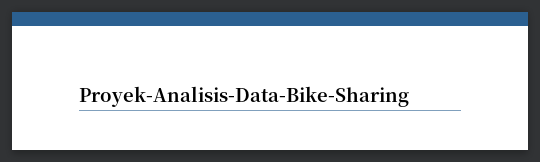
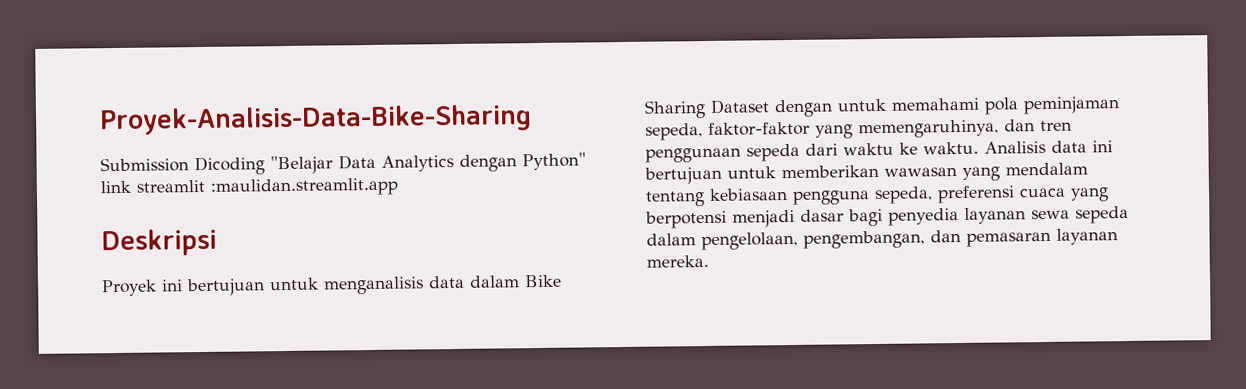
+ Submission Dicoding "Belajar Data Analytics dengan Python" link streamlit :maulidan.streamlit.app
+ Deskripsi
+ Proyek ini bertujuan untuk menganalisis data dalam Bike Sharing Dataset dengan untuk memahami pola peminjaman sepeda, faktor-faktor yang memengaruhinya, dan tren penggunaan sepeda dari waktu ke waktu. Analisis data ini bertujuan untuk memberikan wawasan yang mendalam tentang kebiasaan pengguna sepeda, preferensi cuaca yang berpotensi menjadi dasar bagi penyedia layanan sewa sepeda dalam pengelolaan, pengembangan, dan pemasaran layanan mereka.

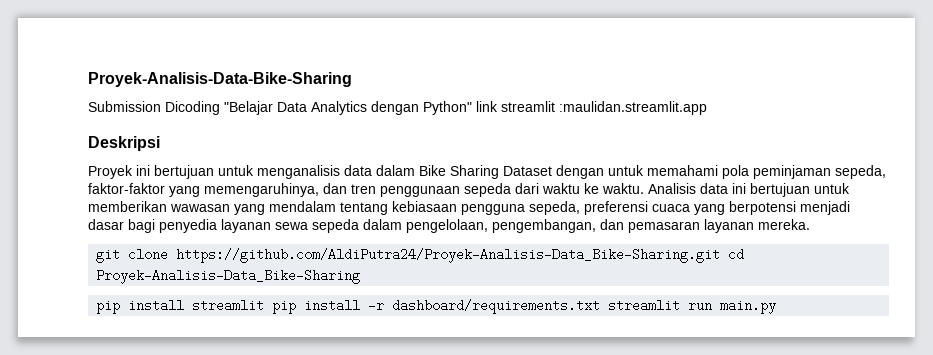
+ git clone https://github.com/AldiPutra24/Proyek-Analisis-Data_Bike-Sharing.git cd Proyek-Analisis-Data_Bike-Sharing
+ pip install streamlit pip install -r dashboard/requirements.txt streamlit run main.py

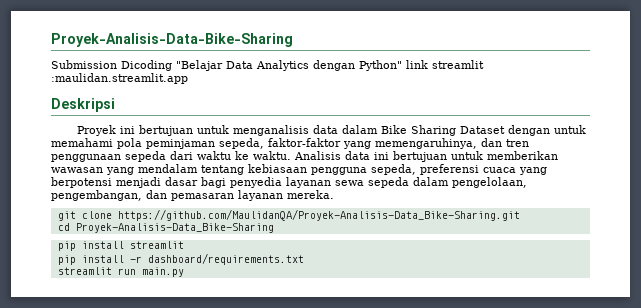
- git clone https://github.com/AldiPutra24/Proyek-Analisis-Data_Bike-Sharing.git cd Proyek-Analisis-Data_Bike-Sharing
+ git clone https://github.com/MaulidanQA/Proyek-Analisis-Data_Bike-Sharing.git
+ cd Proyek-Analisis-Data_Bike-Sharing
- pip install streamlit pip install -r dashboard/requirements.txt streamlit run main.py
+ pip install streamlit
+ pip install -r dashboard/requirements.txt
+ streamlit run main.py

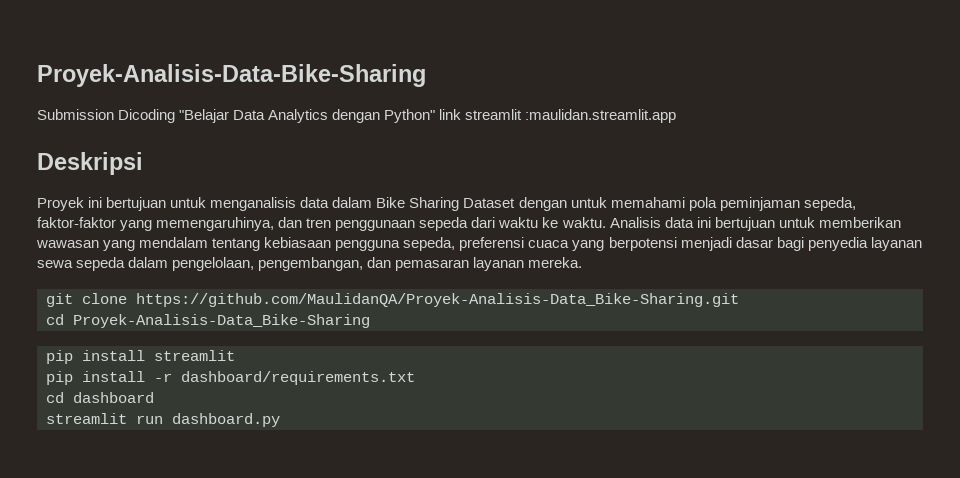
+ cd dashboard
- streamlit run main.py
+ streamlit run dashboard.py

